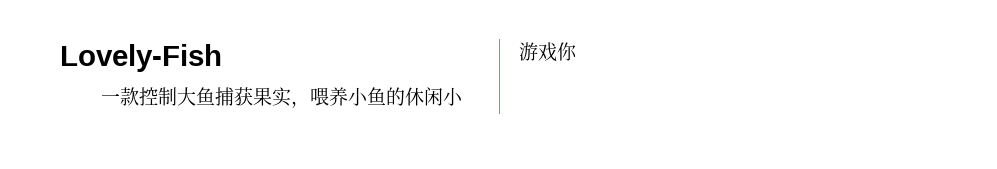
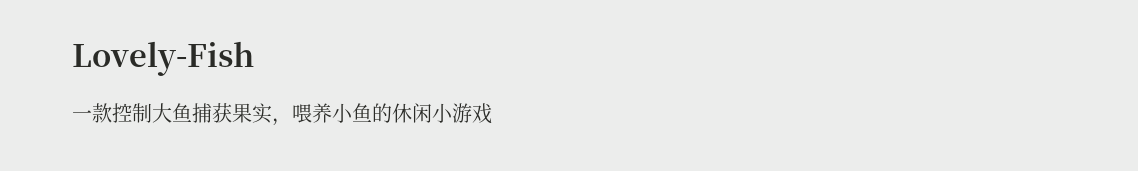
- 一款控制大鱼捕获果实，喂养小鱼的休闲小游戏你
+ 一款控制大鱼捕获果实，喂养小鱼的休闲小游戏

